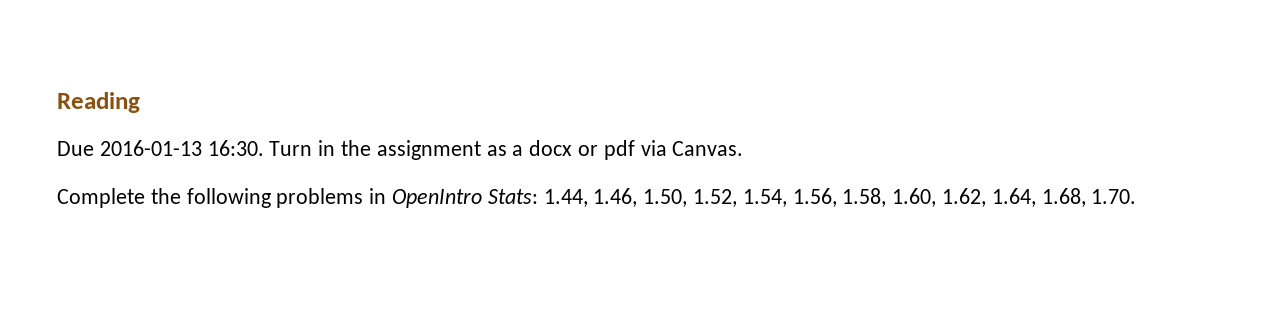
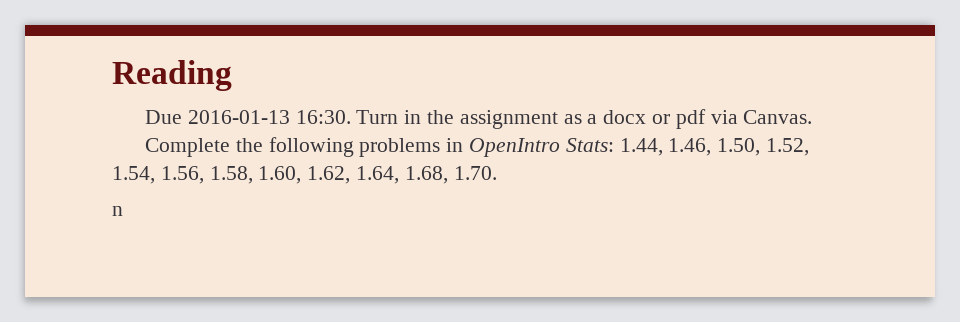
+ n

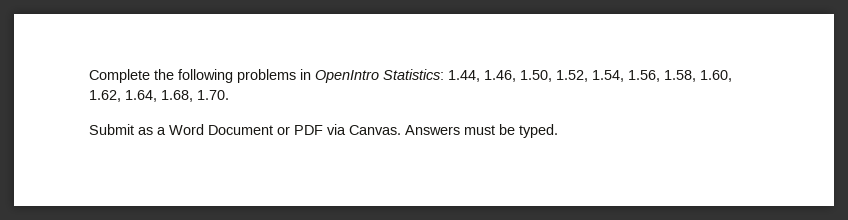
- Reading
- Due 2016-01-13 16:30. Turn in the assignment as a docx or pdf via Canvas.
- Complete the following problems in OpenIntro Stats: 1.44, 1.46, 1.50, 1.52, 1.54, 1.56, 1.58, 1.60, 1.62, 1.64, 1.68, 1.70.
+ Complete the following problems in OpenIntro Statistics: 1.44, 1.46, 1.50, 1.52, 1.54, 1.56, 1.58, 1.60, 1.62, 1.64, 1.68, 1.70.
- n
+ Submit as a Word Document or PDF via Canvas. Answers must be typed.

